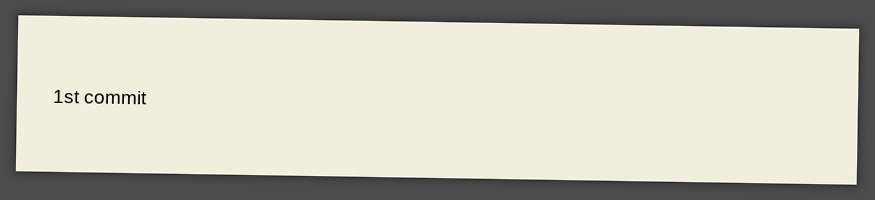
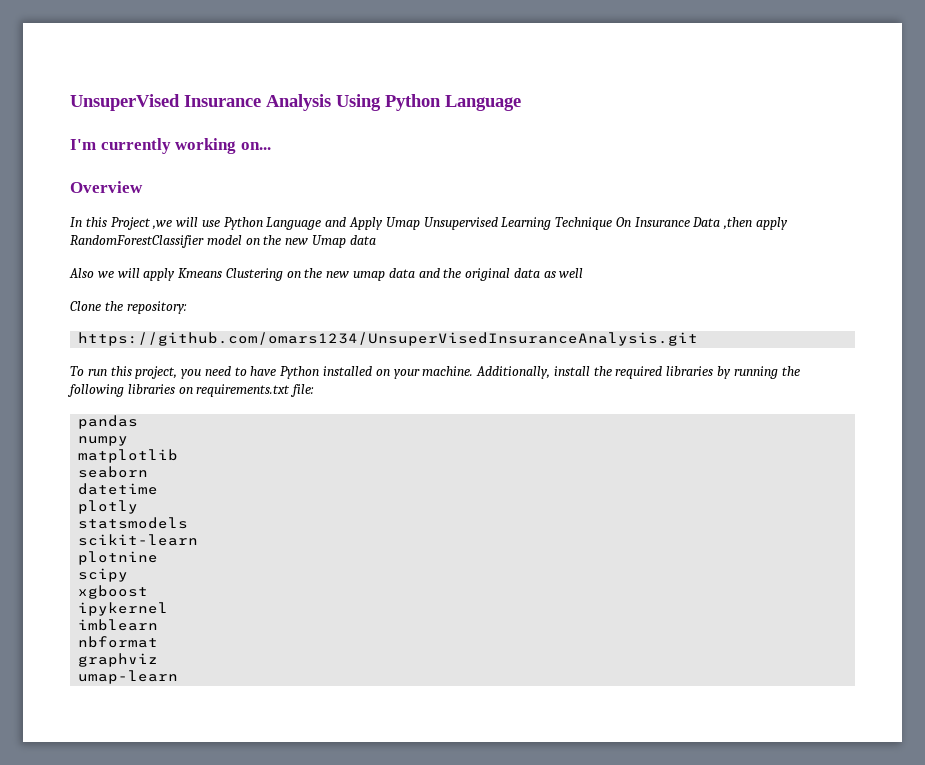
- 1st commit
+ UnsuperVised Insurance Analysis Using Python Language
+ I'm currently working on...
+ Overview
+ In this Project ,we will use Python Language and Apply Umap Unsupervised Learning Technique On Insurance Data ,then apply RandomForestClassifier model on the new Umap data
+ Also we will apply Kmeans Clustering on the new umap data and the original data as well
+ Clone the repository:
+ https://github.com/omars1234/UnsuperVisedInsuranceAnalysis.git
+ To run this project, you need to have Python installed on your machine. Additionally, install the required libraries by running the following libraries on requirements.txt file:
+ pandas
+ numpy
+ matplotlib
+ seaborn
+ datetime
+ plotly
+ statsmodels
+ scikit-learn
+ plotnine
+ scipy
+ xgboost
+ ipykernel
+ imblearn
+ nbformat
+ graphviz
+ umap-learn

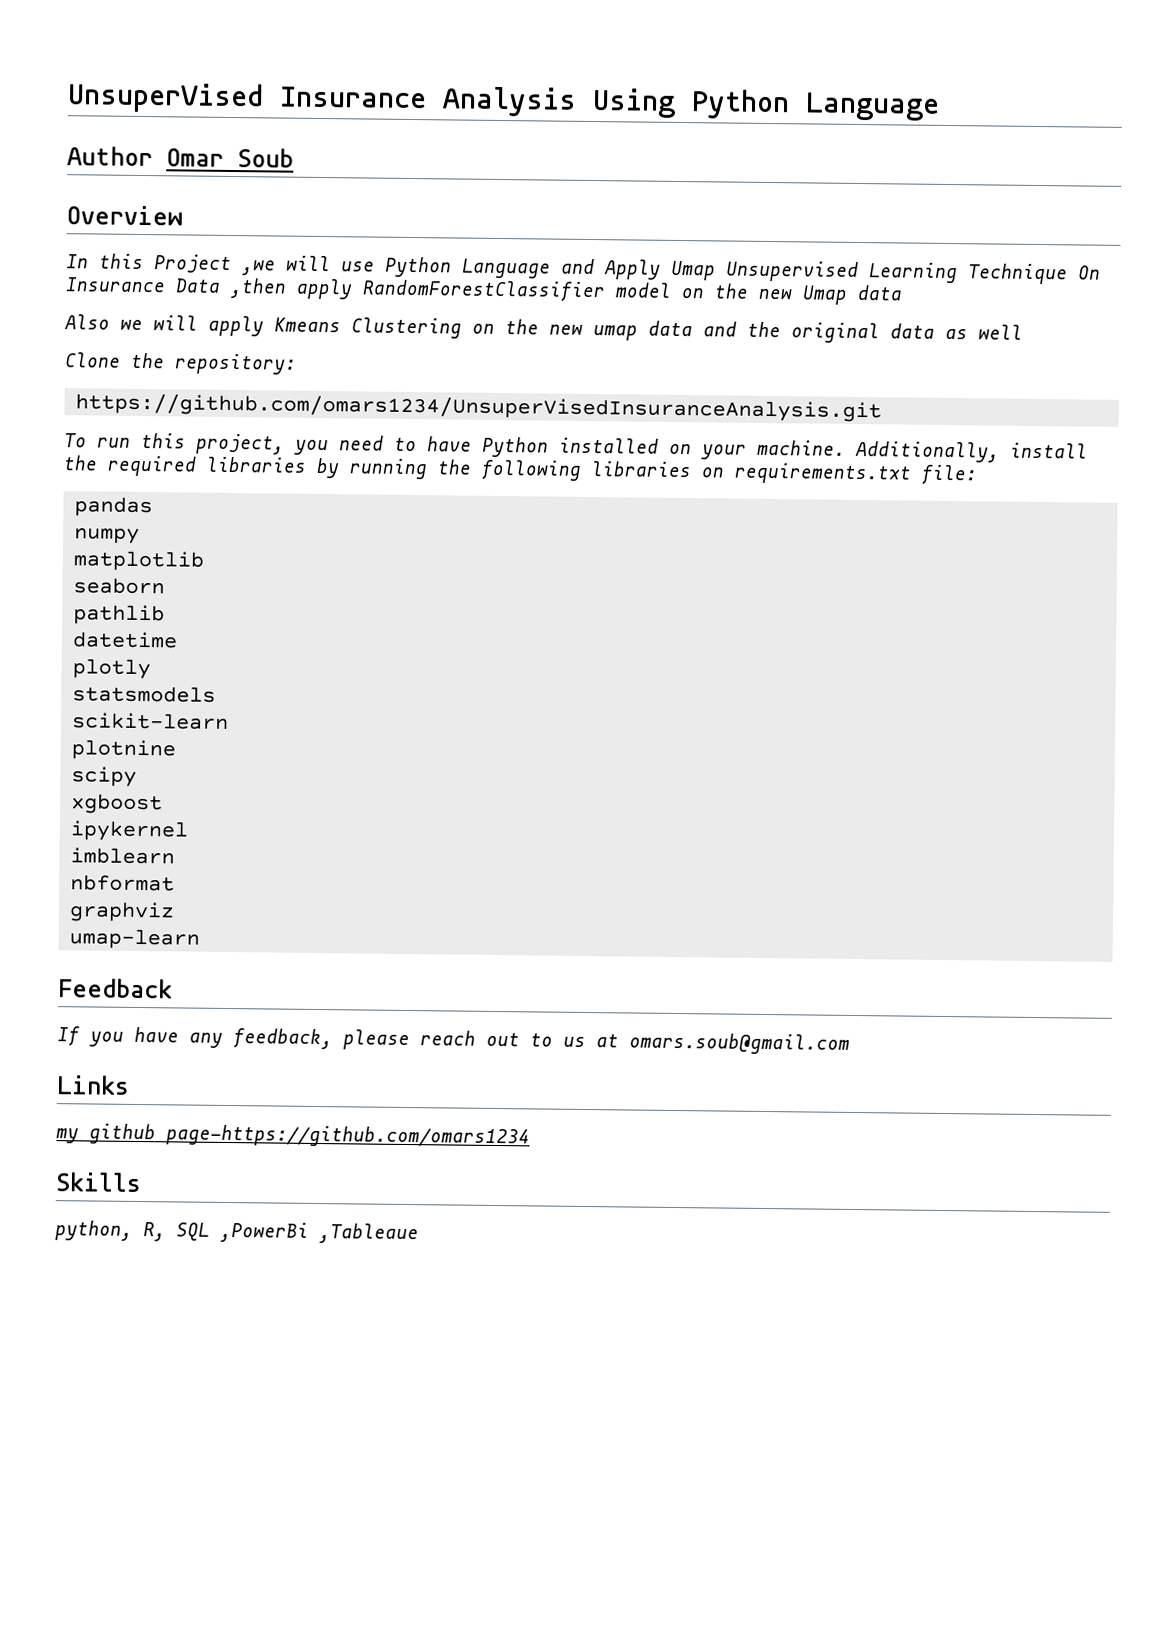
- I'm currently working on...
+ Author Omar Soub
+ pathlib
+ Feedback
+ If you have any feedback, please reach out to us at omars.soub@gmail.com
+ Links
+ my github page-https://github.com/omars1234
+ Skills
+ python, R, SQL ,PowerBi ,Tableaue

